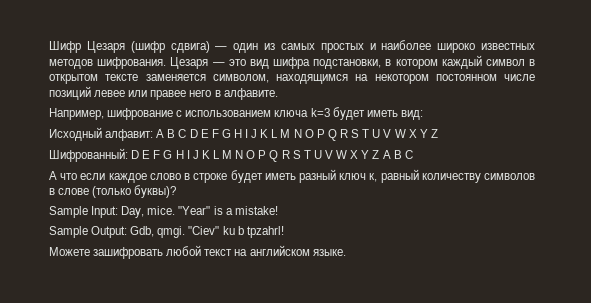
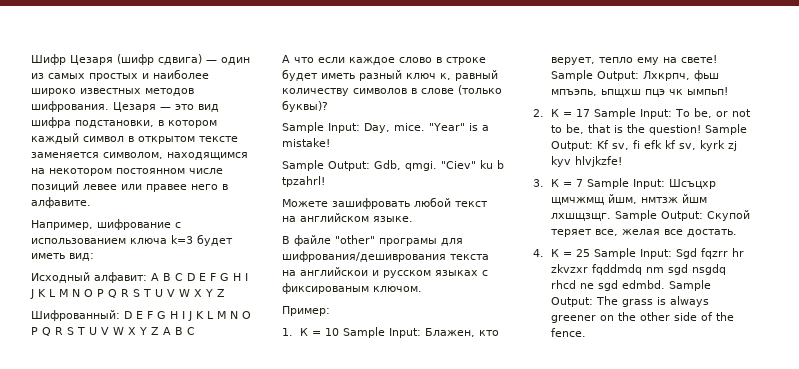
+ В файле "other" програмы для шифрования/дешиврования текста на английскои и русском языках с фиксированым ключом.
+ Пример:
+ 1. К = 10 Sample Input: Блажен, кто верует, тепло ему на свете! Sample Output: Лхкрпч, фьш мпъэпь, ьпщхш пцэ чк ымпьп!
+ 2. К = 17 Sample Input: To be, or not to be, that is the question! Sample Output: Kf sv, fi efk kf sv, kyrk zj kyv hlvjkzfe!
+ 3. К = 7 Sample Input: Шсъцхр щмчжмщ йшм, нмтзж йшм лхшщзщг. Sample Output: Скупой теряет все, желая все достать.
+ 4. К = 25 Sample Input: Sgd fqzrr hr zkvzxr fqddmdq nm sgd nsgdq rhcd ne sgd edmbd. Sample Output: The grass is always greener on the other side of the fence.

